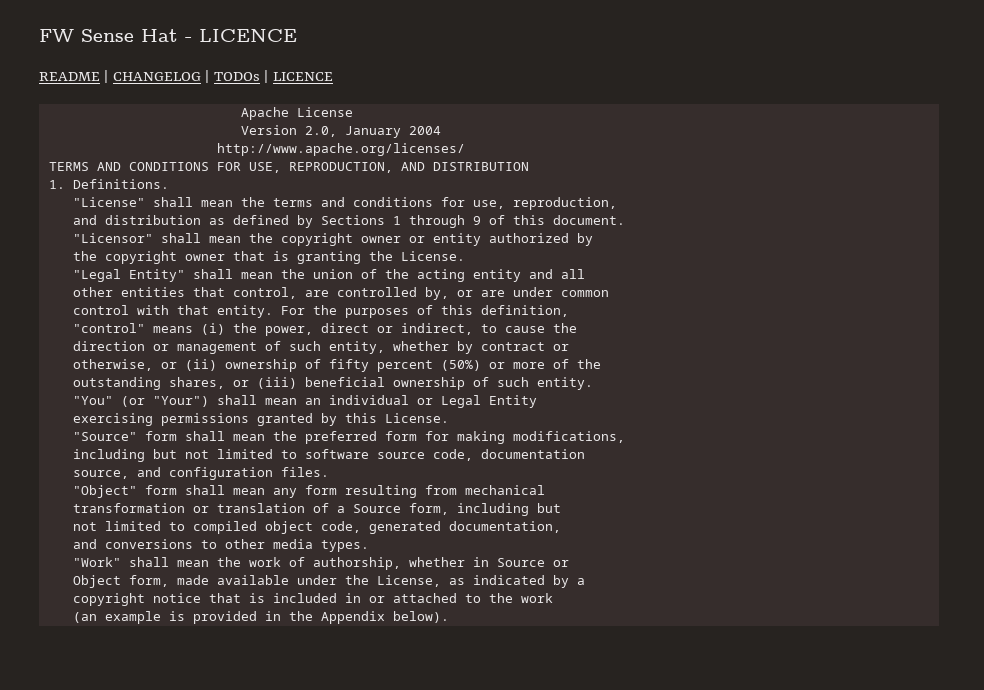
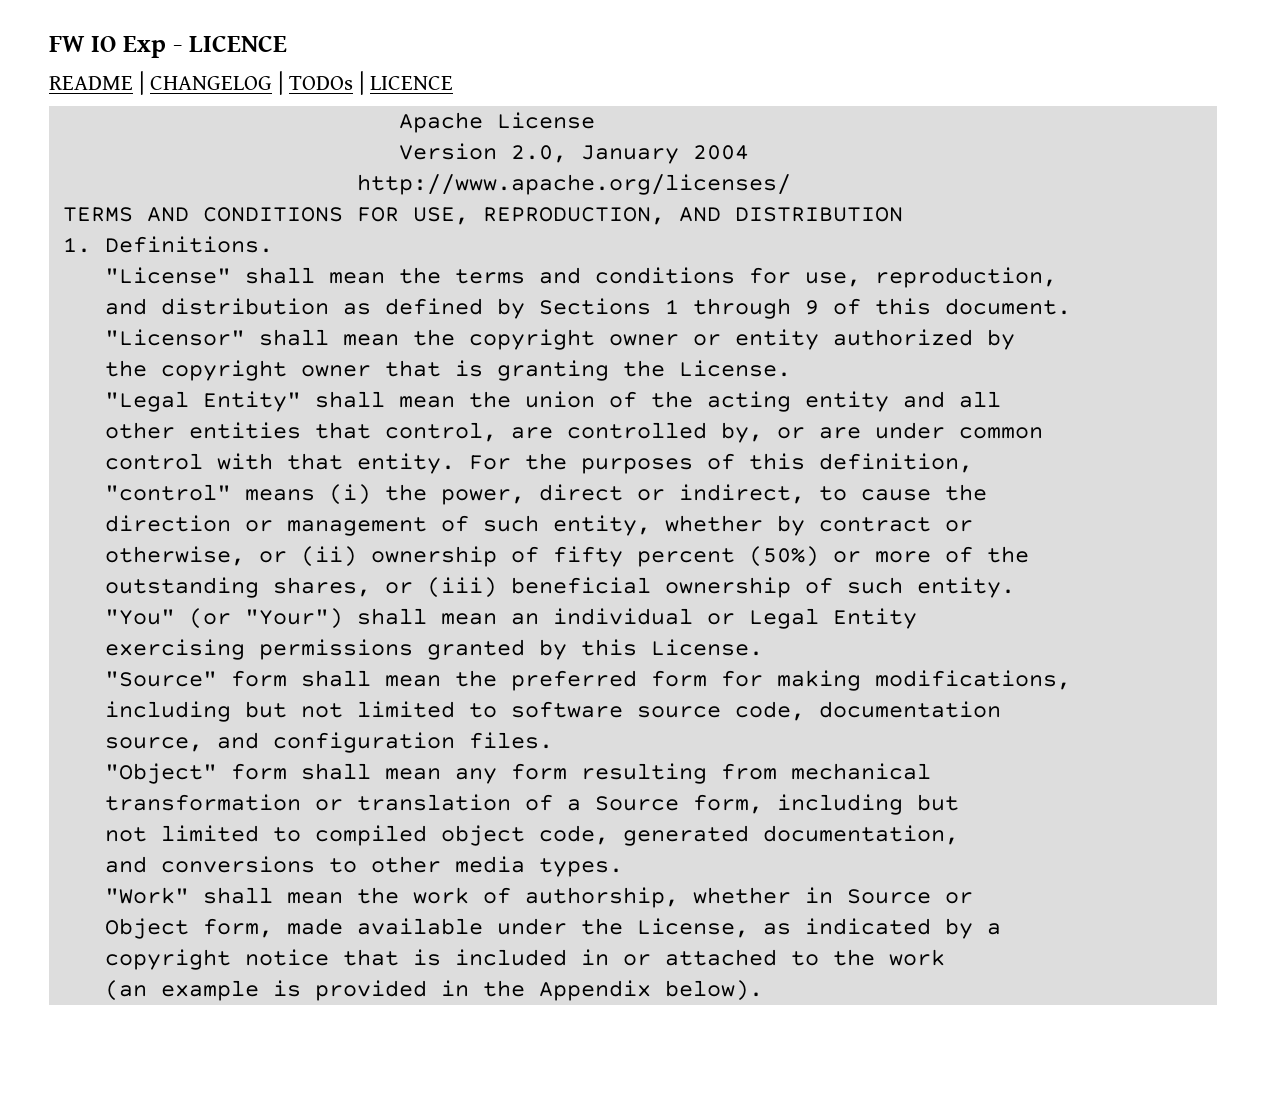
- FW Sense Hat - LICENCE
+ FW IO Exp - LICENCE

